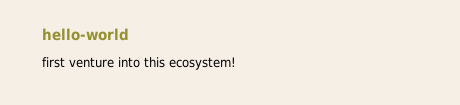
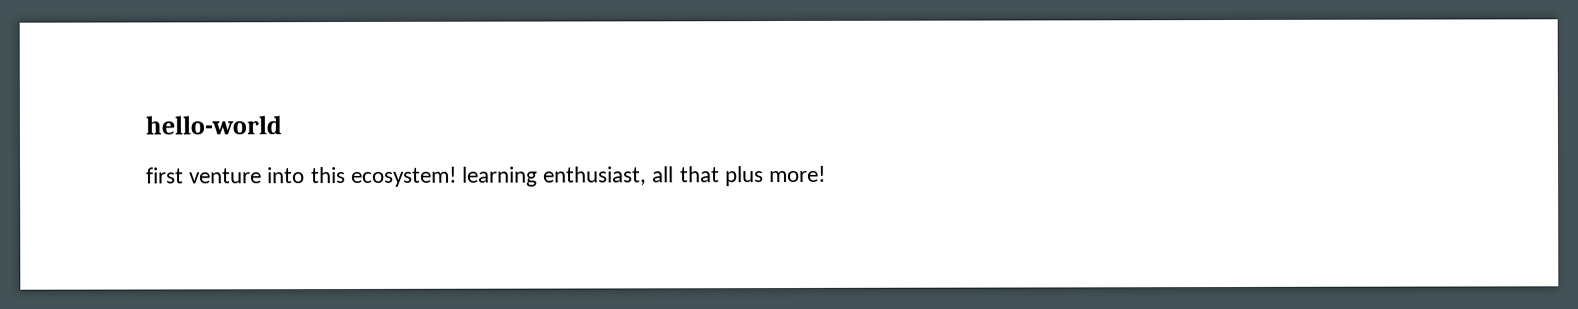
- first venture into this ecosystem!
+ first venture into this ecosystem! learning enthusiast, all that plus more!

